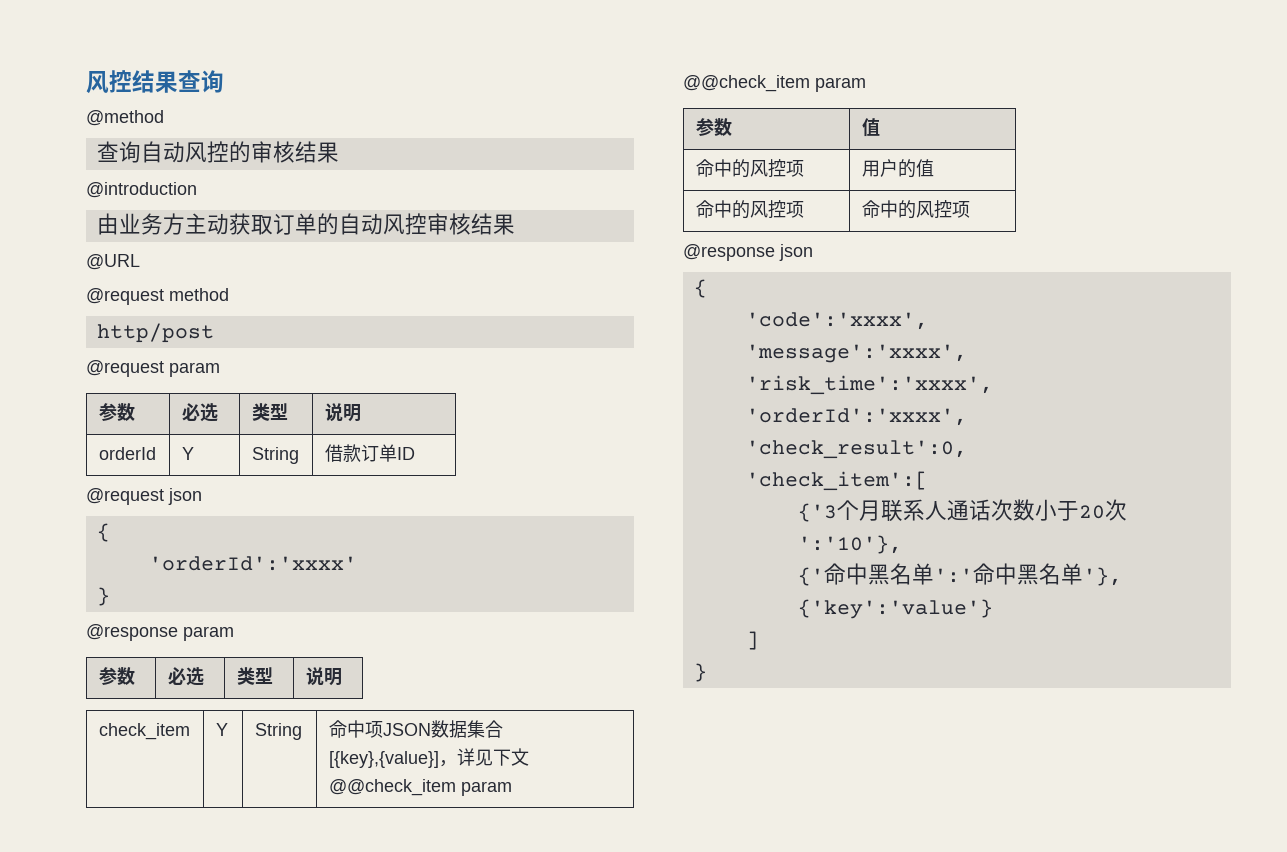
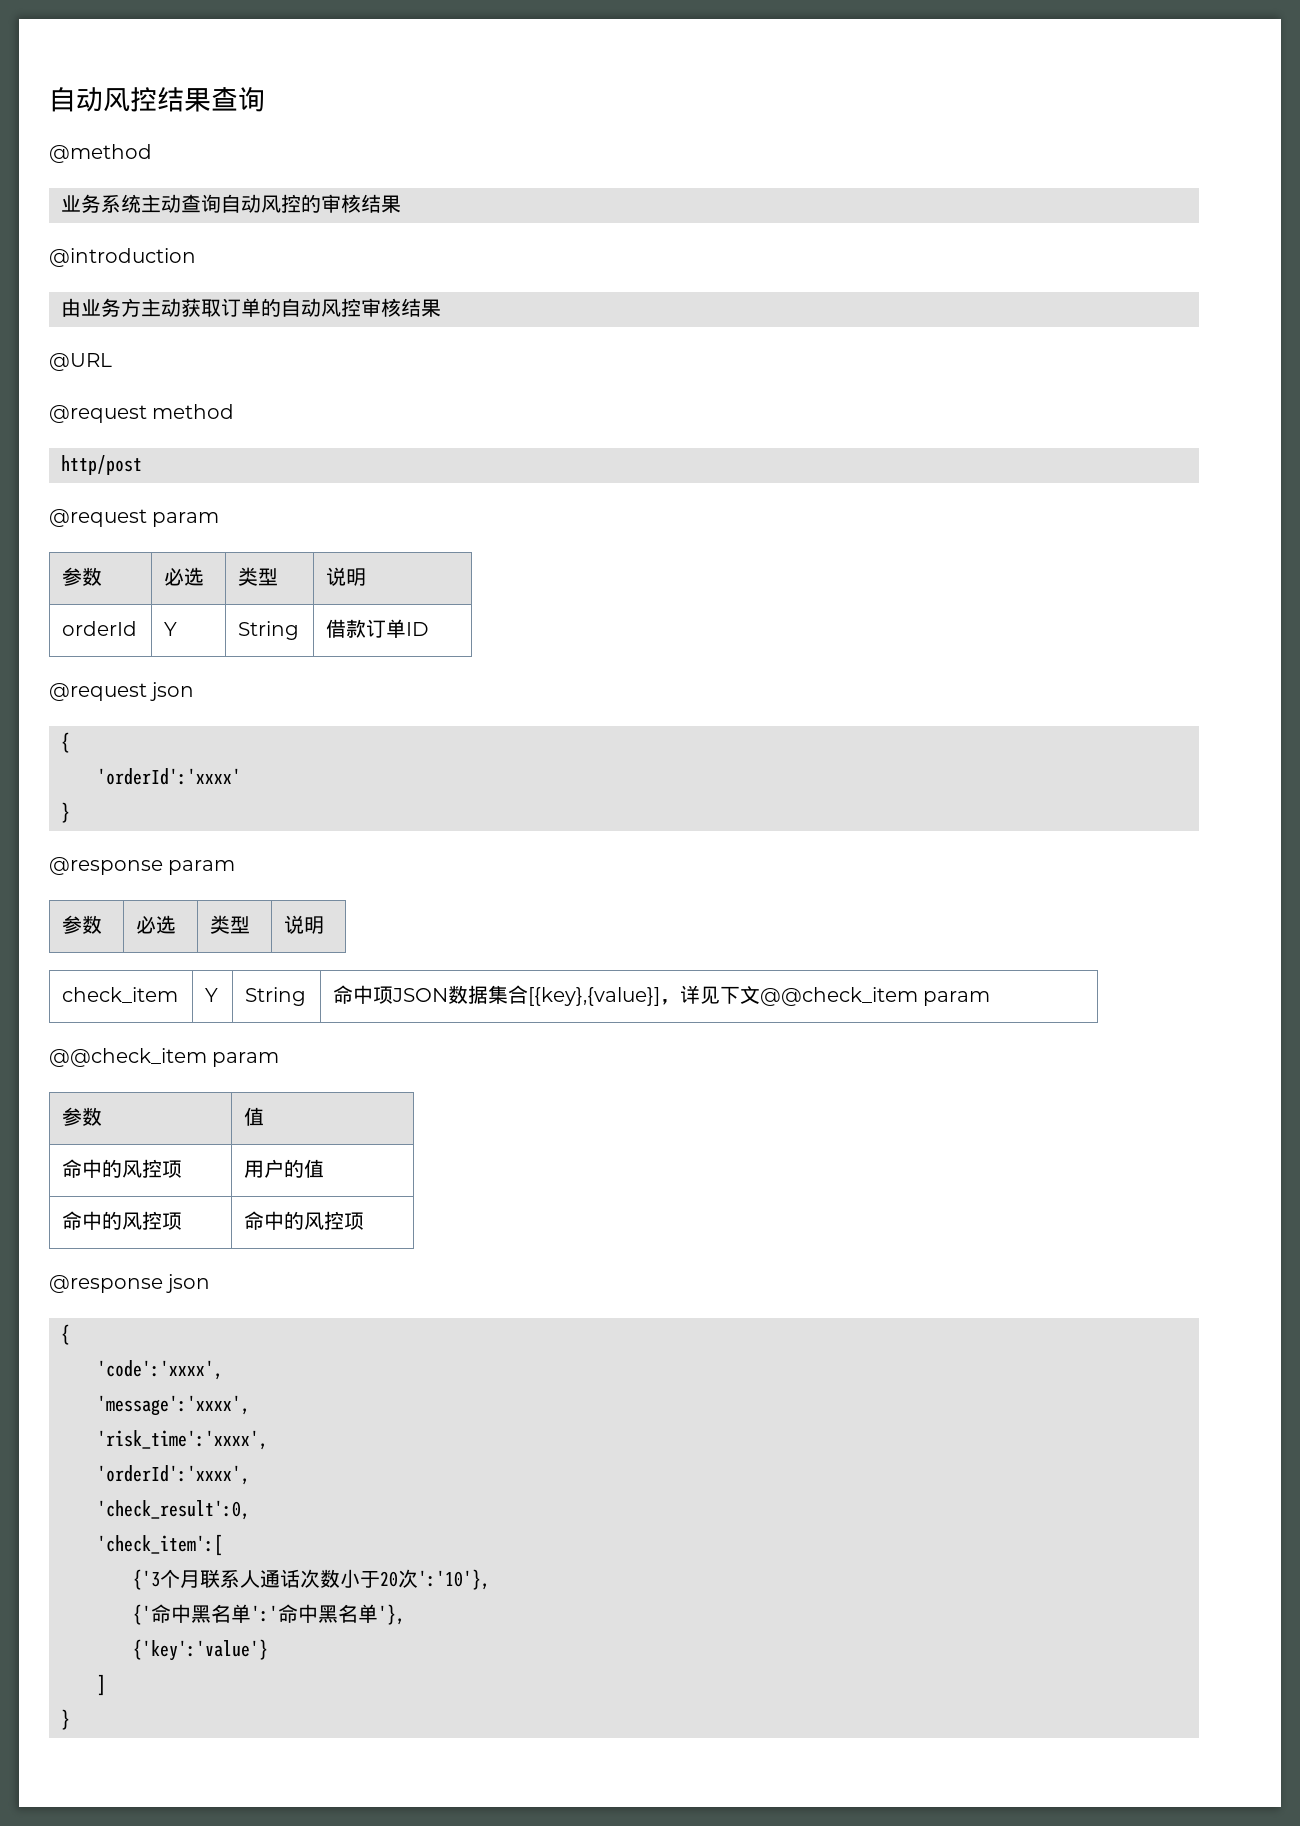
- 风控结果查询
+ 自动风控结果查询
- 查询自动风控的审核结果
+ 业务系统主动查询自动风控的审核结果

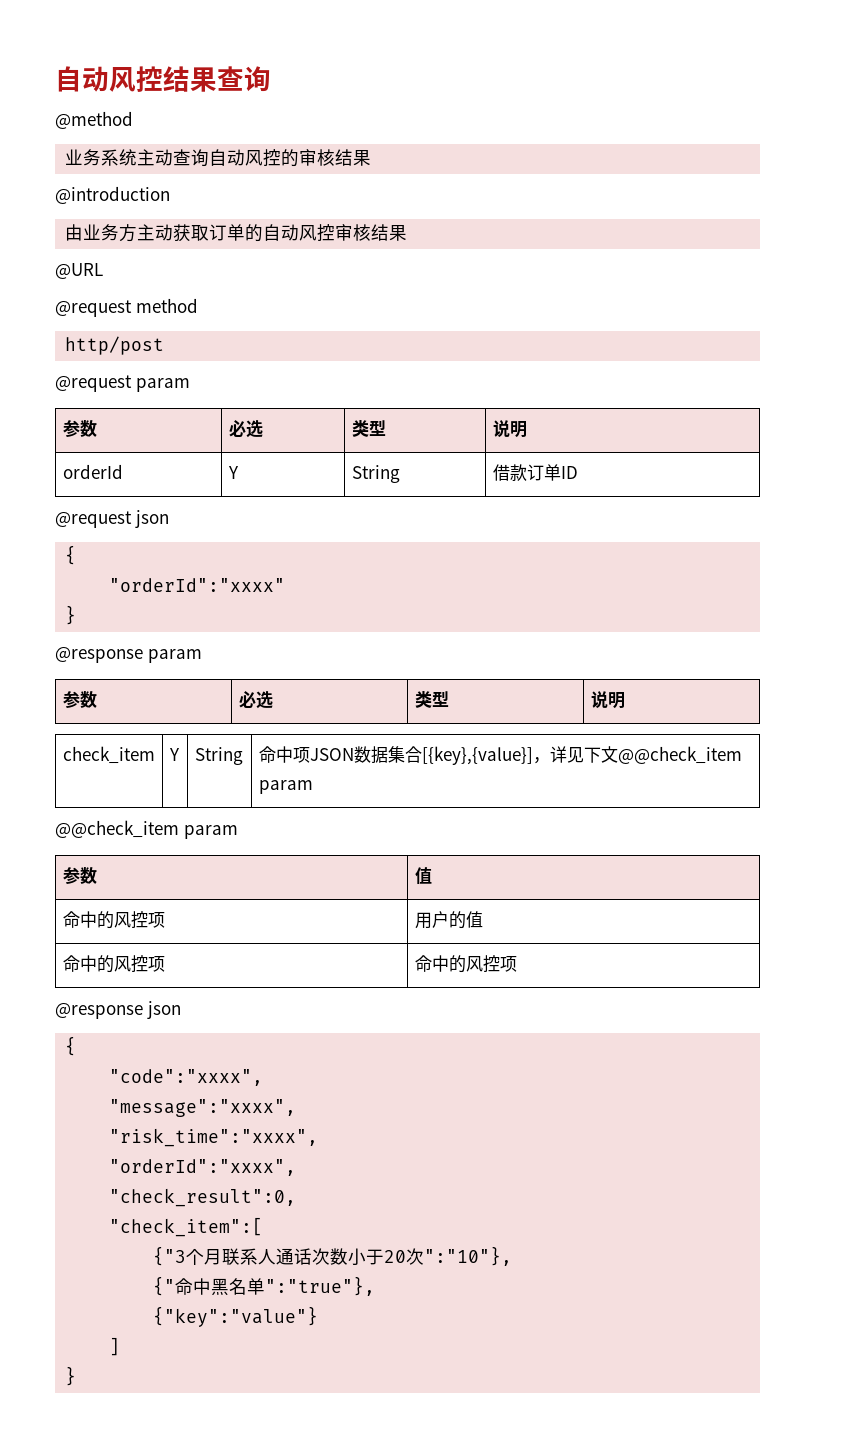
- 'orderId':'xxxx'
+ "orderId":"xxxx"
- 'code':'xxxx',
- 'message':'xxxx',
- 'risk_time':'xxxx',
- 'orderId':'xxxx',
- 'check_result':0,
- 'check_item':[
- {'3个月联系人通话次数小于20次':'10'},
- {'命中黑名单':'命中黑名单'},
- {'key':'value'}
+ "code":"xxxx",
+ "message":"xxxx",
+ "risk_time":"xxxx",
+ "orderId":"xxxx",
+ "check_result":0,
+ "check_item":[
+ {"3个月联系人通话次数小于20次":"10"},
+ {"命中黑名单":"true"},
+ {"key":"value"}

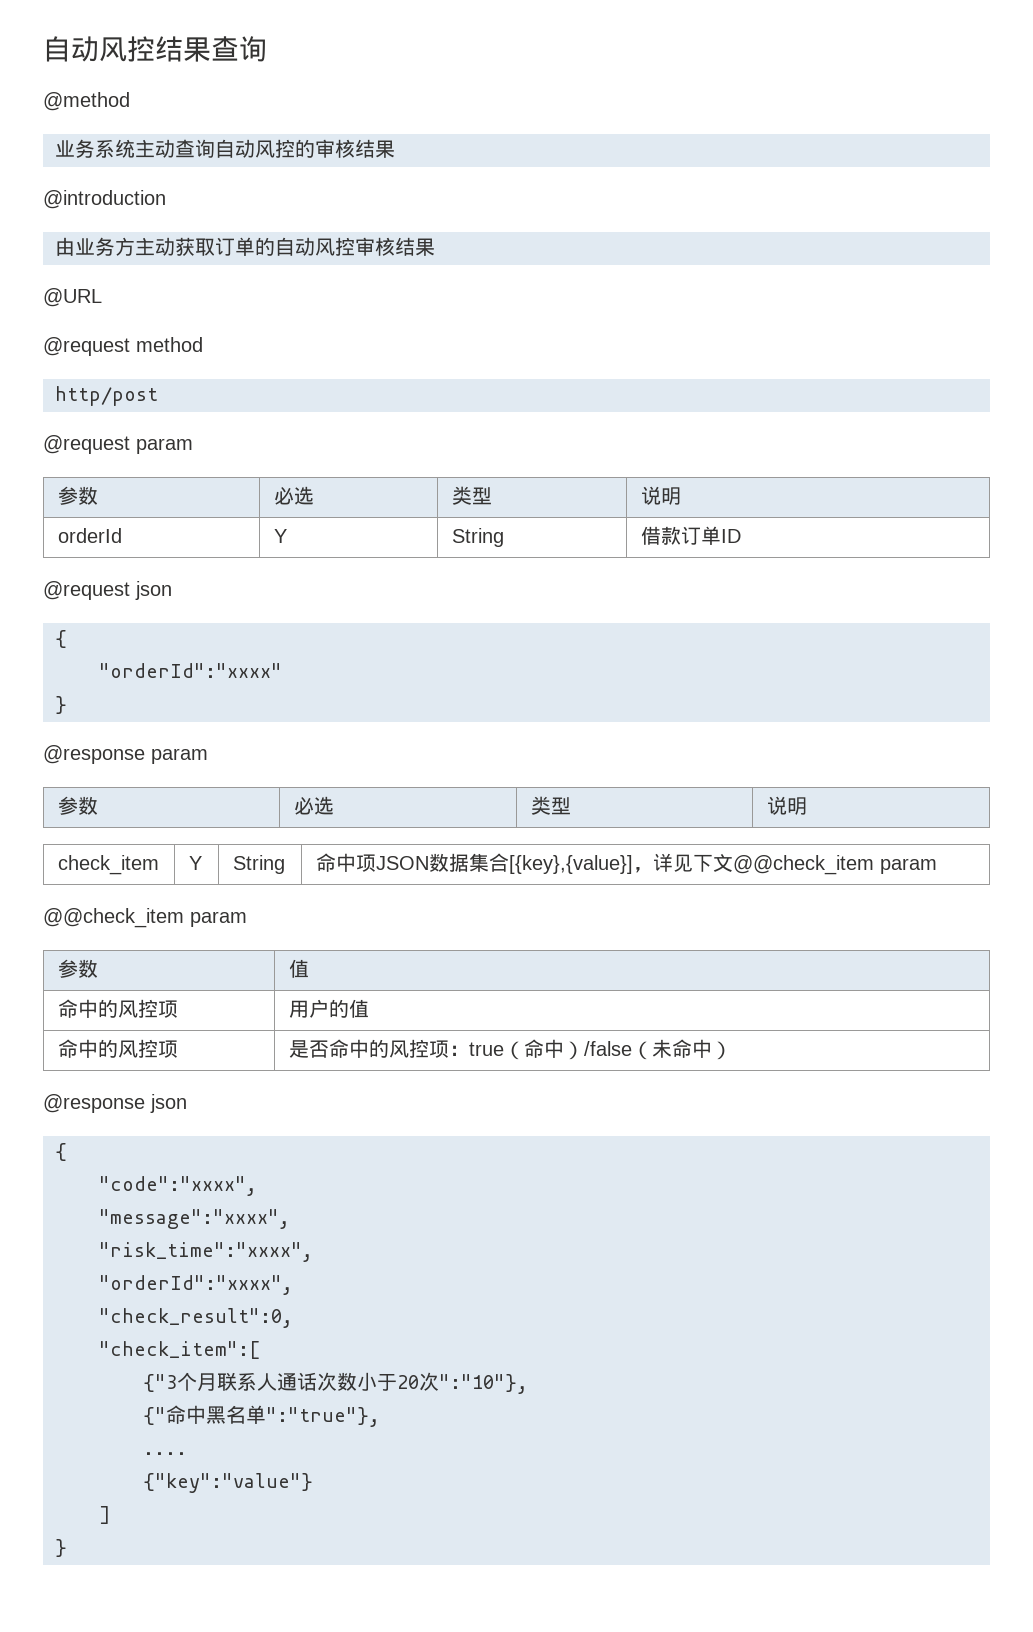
- 命中的风控项 | 命中的风控项
+ 命中的风控项 | 是否命中的风控项：true（命中）/false（未命中）
+ ....

